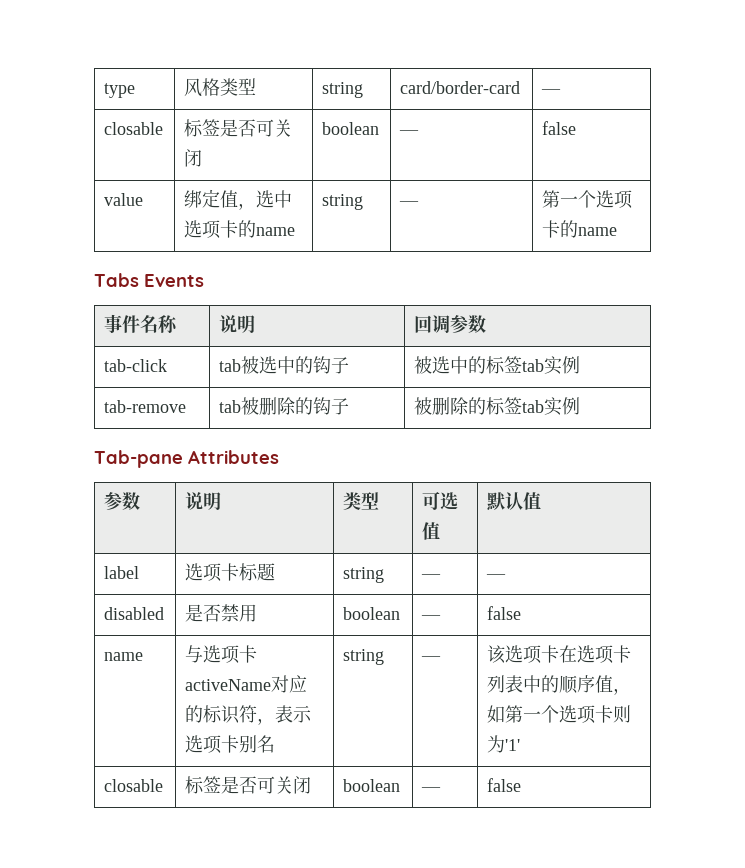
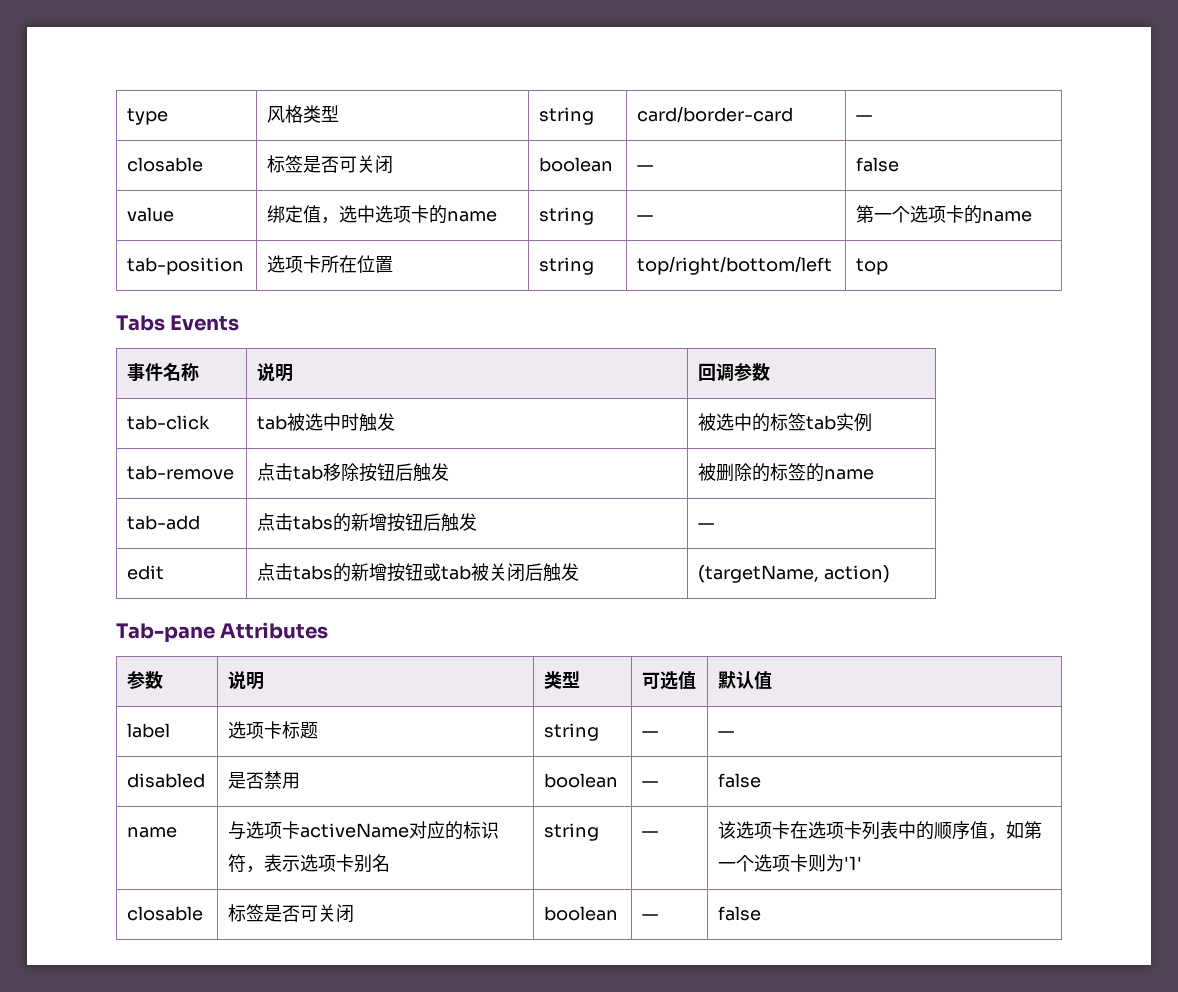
+ tab-position | 选项卡所在位置 | string | top/right/bottom/left | top
- tab-click | tab被选中的钩子 | 被选中的标签tab实例
+ tab-click | tab被选中时触发 | 被选中的标签tab实例
- tab-remove | tab被删除的钩子 | 被删除的标签tab实例
+ tab-remove | 点击tab移除按钮后触发 | 被删除的标签的name
+ tab-add | 点击tabs的新增按钮后触发 | —
+ edit | 点击tabs的新增按钮或tab被关闭后触发 | (targetName, action)

